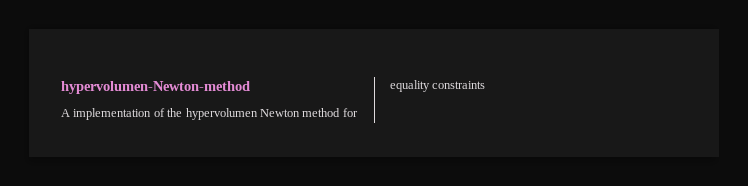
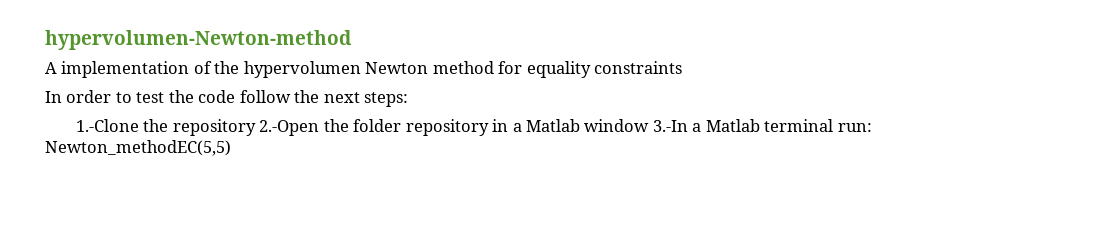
+ In order to test the code follow the next steps:
+ 1.-Clone the repository 2.-Open the folder repository in a Matlab window 3.-In a Matlab terminal run: Newton_methodEC(5,5)

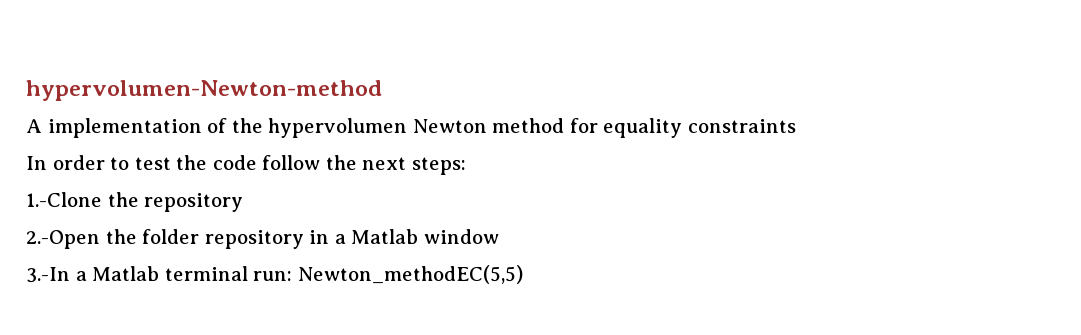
- 1.-Clone the repository 2.-Open the folder repository in a Matlab window 3.-In a Matlab terminal run: Newton_methodEC(5,5)
+ 1.-Clone the repository
+ 2.-Open the folder repository in a Matlab window
+ 3.-In a Matlab terminal run: Newton_methodEC(5,5)

